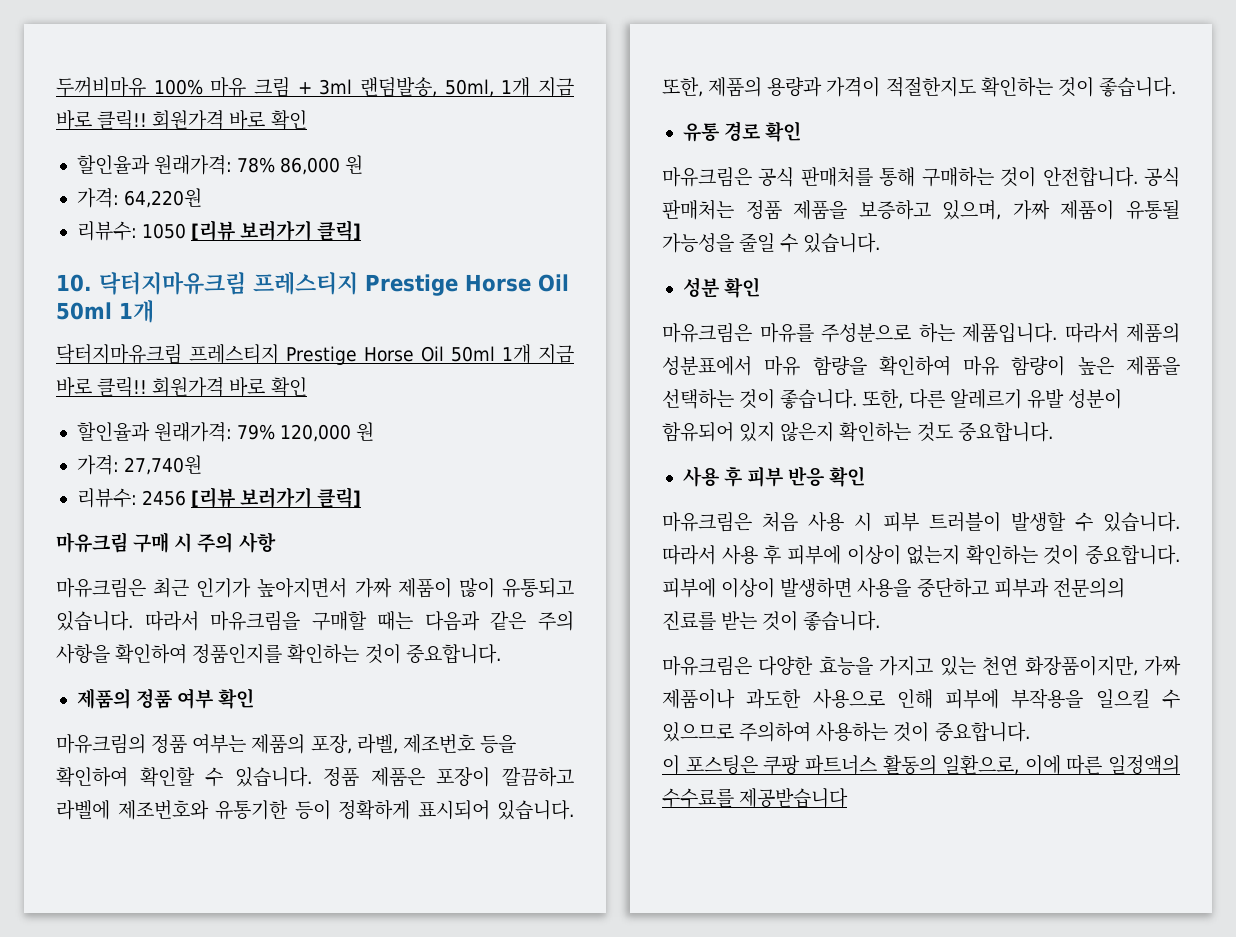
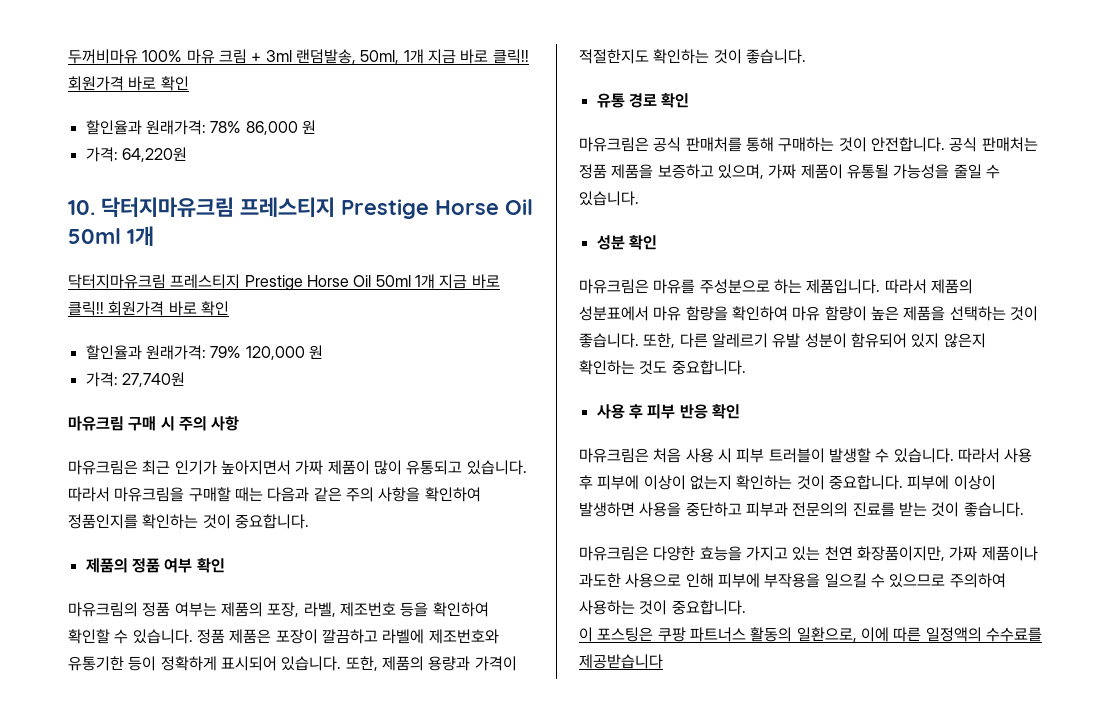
- 리뷰수: 1050 [리뷰 보러가기 클릭]
- 리뷰수: 2456 [리뷰 보러가기 클릭]

